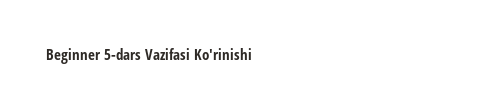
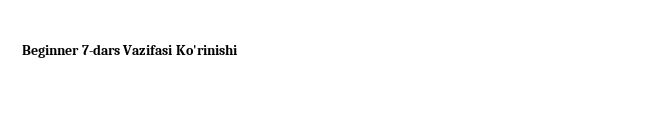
- Beginner 5-dars Vazifasi Ko'rinishi
+ Beginner 7-dars Vazifasi Ko'rinishi

